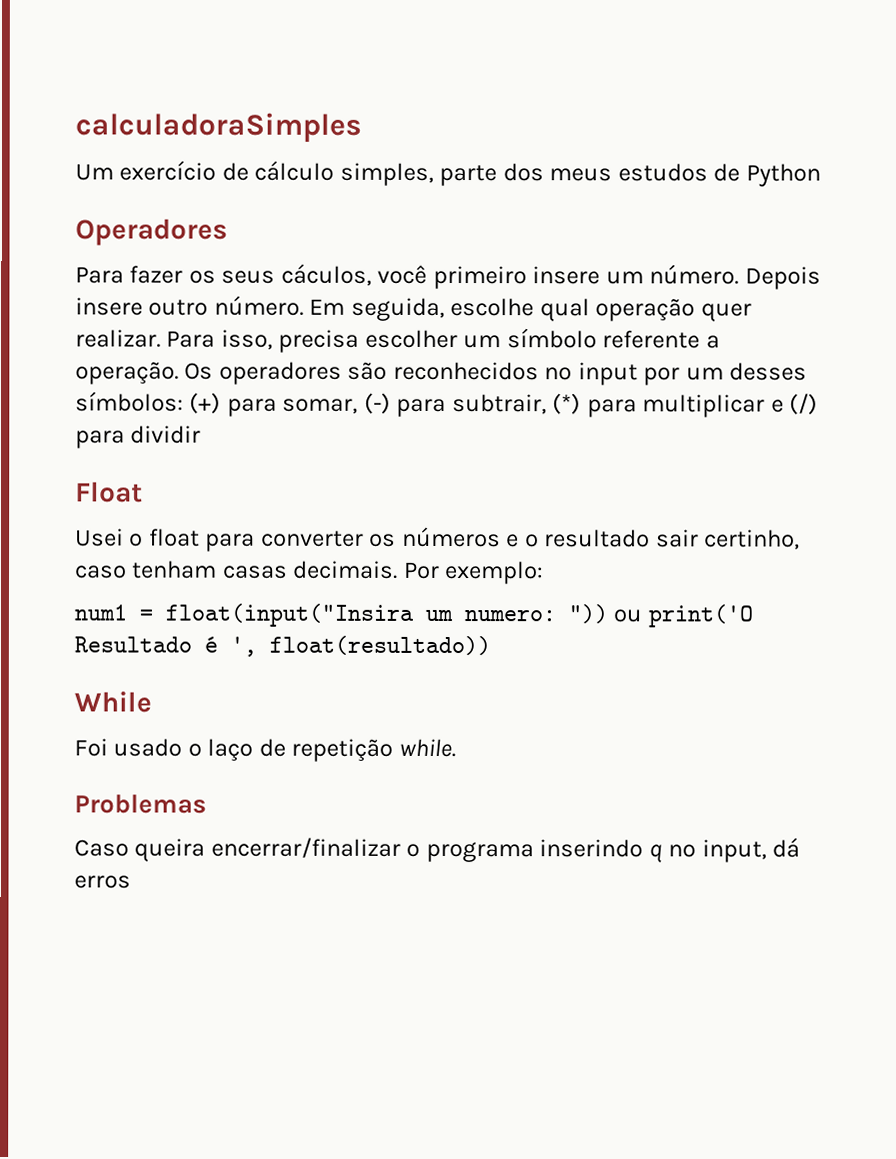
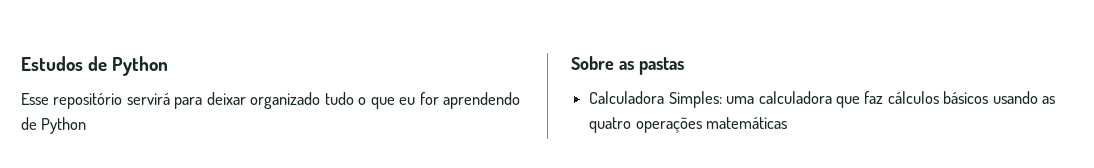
- calculadoraSimples
- Um exercício de cálculo simples, parte dos meus estudos de Python
- Operadores
- Para fazer os seus cáculos, você primeiro insere um número. Depois insere outro número. Em seguida, escolhe qual operação quer realizar. Para isso, precisa escolher um símbolo referente a operação. Os operadores são reconhecidos no input por um desses símbolos: (+) para somar, (-) para subtrair, (*) para multiplicar e (/) para dividir
- Float
- Usei o float para converter os números e o resultado sair certinho, caso tenham casas decimais. Por exemplo:
- num1 = float(input("Insira um numero: ")) ou print('O Resultado é ', float(resultado))
- While
- Foi usado o laço de repetição while.
- Problemas
- Caso queira encerrar/finalizar o programa inserindo q no input, dá erros
+ Estudos de Python
+ Esse repositório servirá para deixar organizado tudo o que eu for aprendendo de Python
+ Sobre as pastas
+ Calculadora Simples: uma calculadora que faz cálculos básicos usando as quatro operações matemáticas

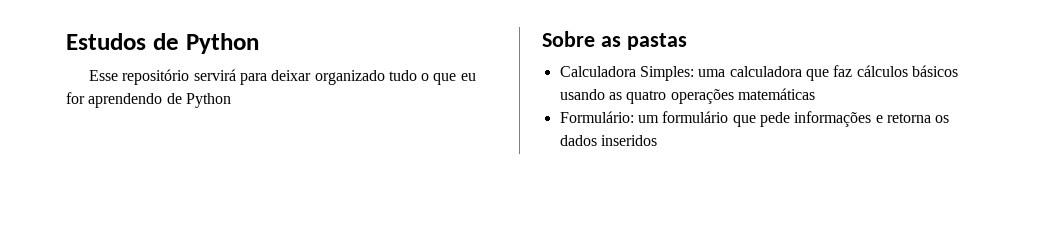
+ Formulário: um formulário que pede informações e retorna os dados inseridos

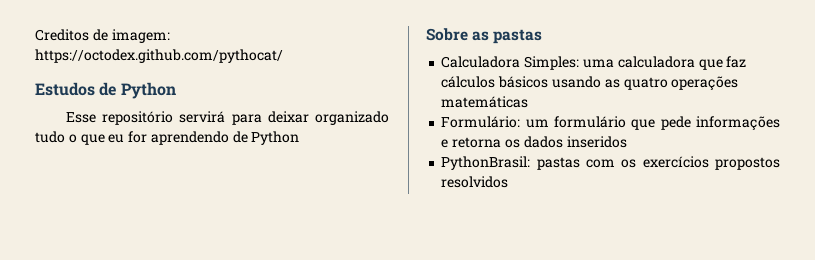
+ Creditos de imagem: https://octodex.github.com/pythocat/
+ PythonBrasil: pastas com os exercícios propostos resolvidos

